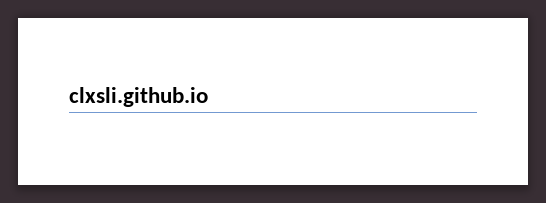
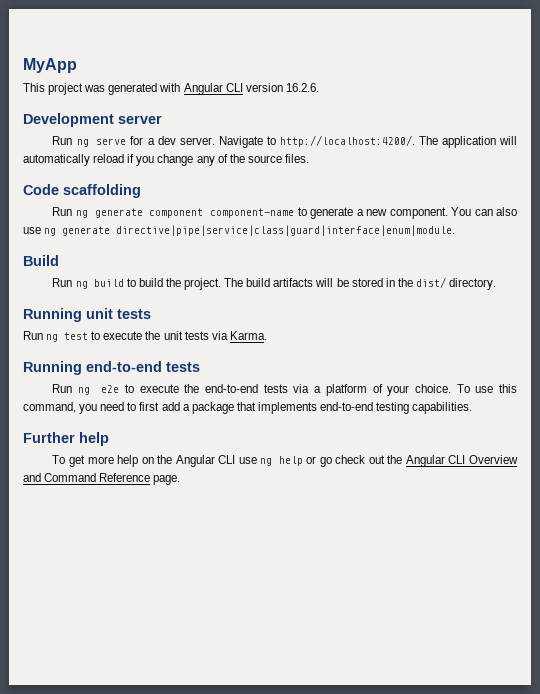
- clxsli.github.io
+ MyApp
+ This project was generated with Angular CLI version 16.2.6.
+ Development server
+ Run ng serve for a dev server. Navigate to http://localhost:4200/. The application will automatically reload if you change any of the source files.
+ Code scaffolding
+ Run ng generate component component-name to generate a new component. You can also use ng generate directive|pipe|service|class|guard|interface|enum|module.
+ Build
+ Run ng build to build the project. The build artifacts will be stored in the dist/ directory.
+ Running unit tests
+ Run ng test to execute the unit tests via Karma.
+ Running end-to-end tests
+ Run ng e2e to execute the end-to-end tests via a platform of your choice. To use this command, you need to first add a package that implements end-to-end testing capabilities.
+ Further help
+ To get more help on the Angular CLI use ng help or go check out the Angular CLI Overview and Command Reference page.

